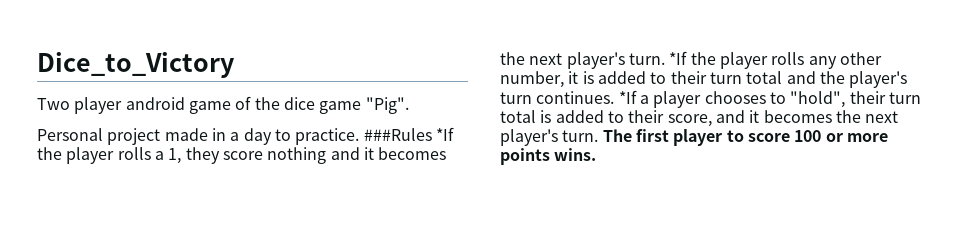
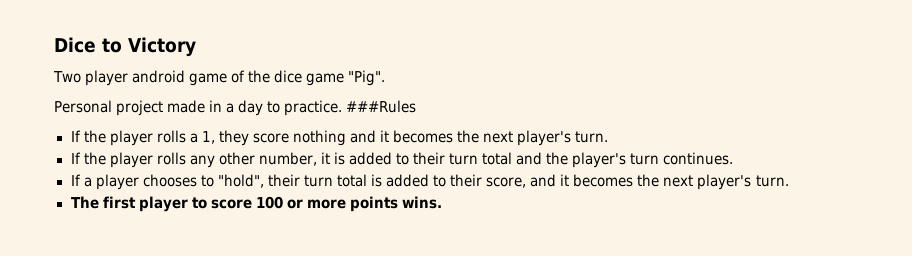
- Dice_to_Victory
+ Dice to Victory
- ###Rules *If the player rolls a 1, they score nothing and it becomes the next player's turn. *If the player rolls any other number, it is added to their turn total and the player's turn continues. *If a player chooses to "hold", their turn total is added to their score, and it becomes the next player's turn. The first player to score 100 or more points wins.
+ ###Rules
+ If the player rolls a 1, they score nothing and it becomes the next player's turn.
+ If the player rolls any other number, it is added to their turn total and the player's turn continues.
+ If a player chooses to "hold", their turn total is added to their score, and it becomes the next player's turn.
+ The first player to score 100 or more points wins.

